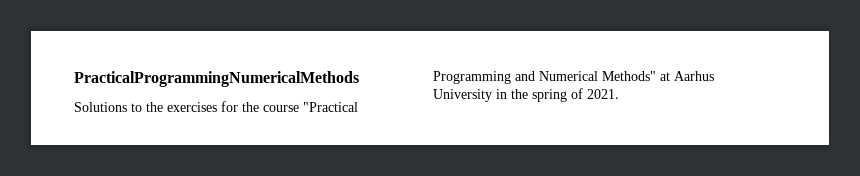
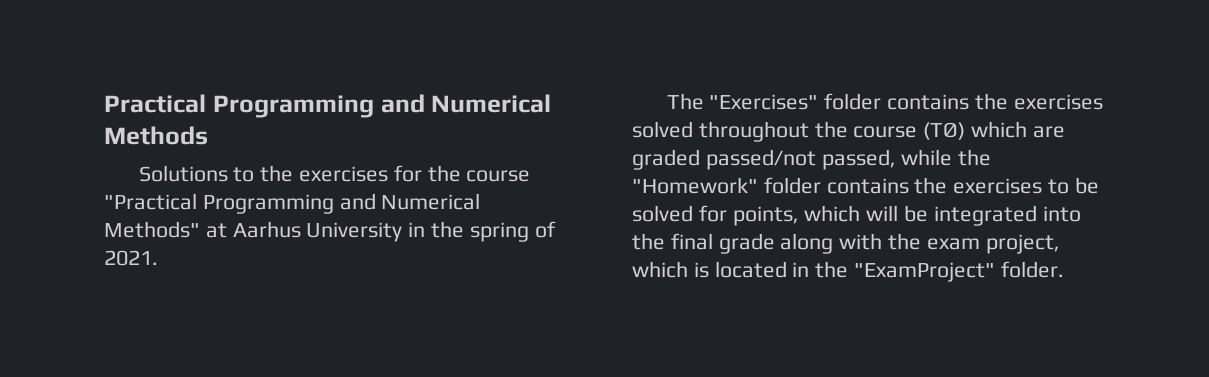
- PracticalProgrammingNumericalMethods
+ Practical Programming and Numerical Methods
+ The "Exercises" folder contains the exercises solved throughout the course (TØ) which are graded passed/not passed, while the "Homework" folder contains the exercises to be solved for points, which will be integrated into the final grade along with the exam project, which is located in the "ExamProject" folder.

